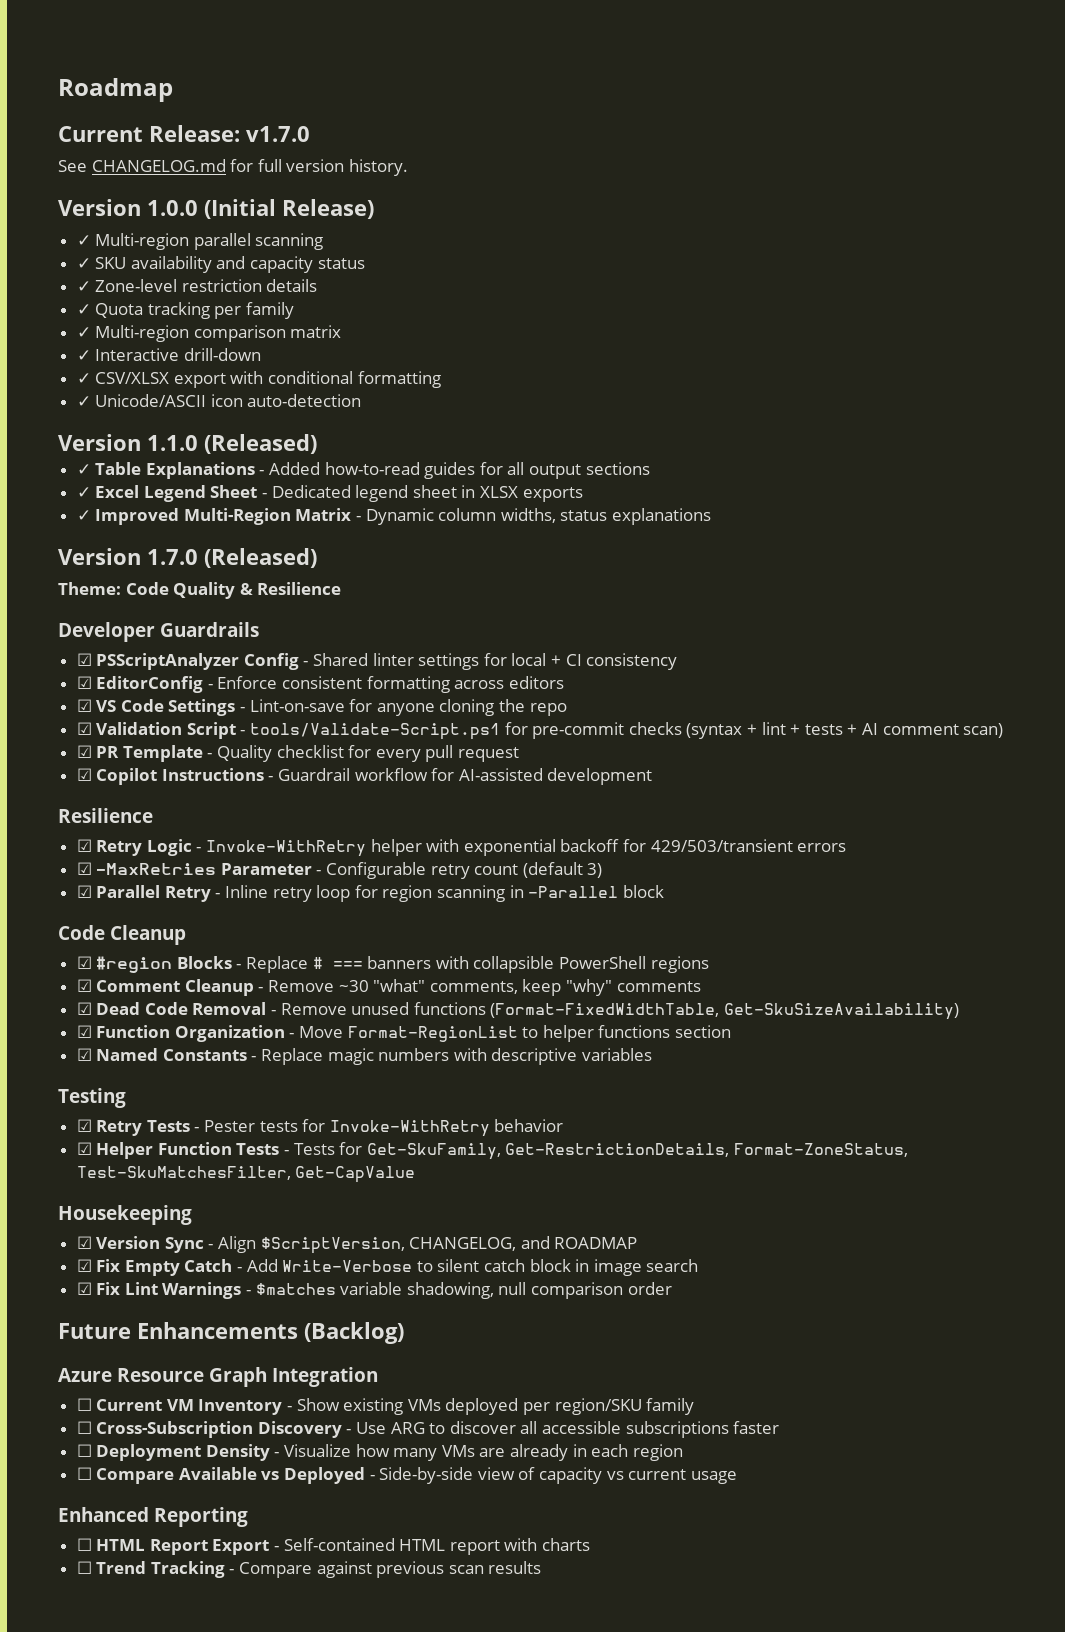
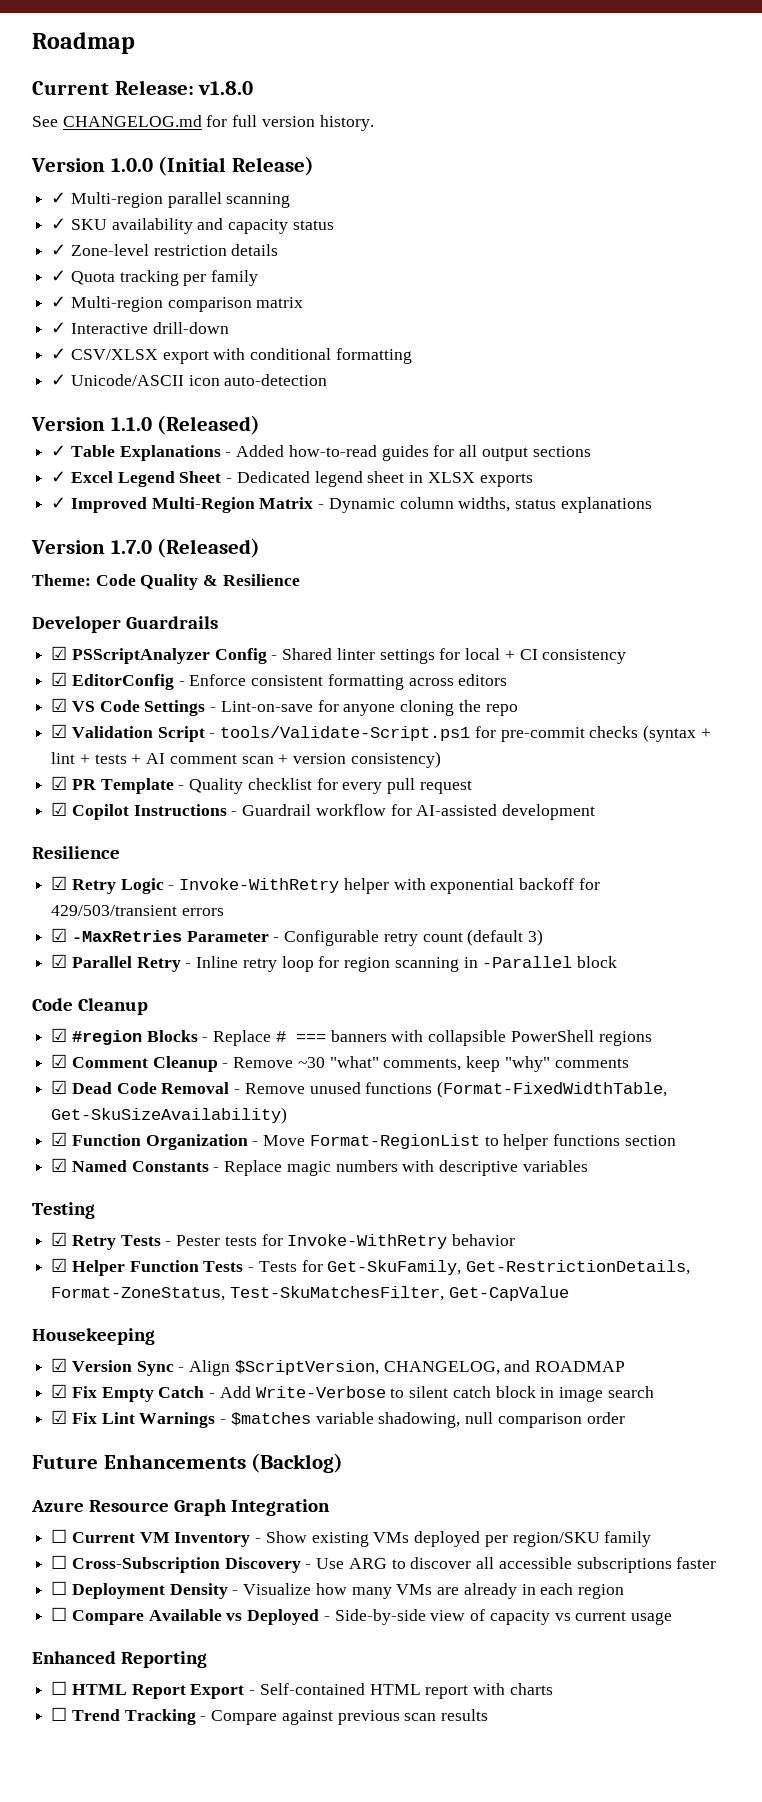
- Current Release: v1.7.0
+ Current Release: v1.8.0
- ☑ Validation Script - tools/Validate-Script.ps1 for pre-commit checks (syntax + lint + tests + AI comment scan)
+ ☑ Validation Script - tools/Validate-Script.ps1 for pre-commit checks (syntax + lint + tests + AI comment scan + version consistency)

